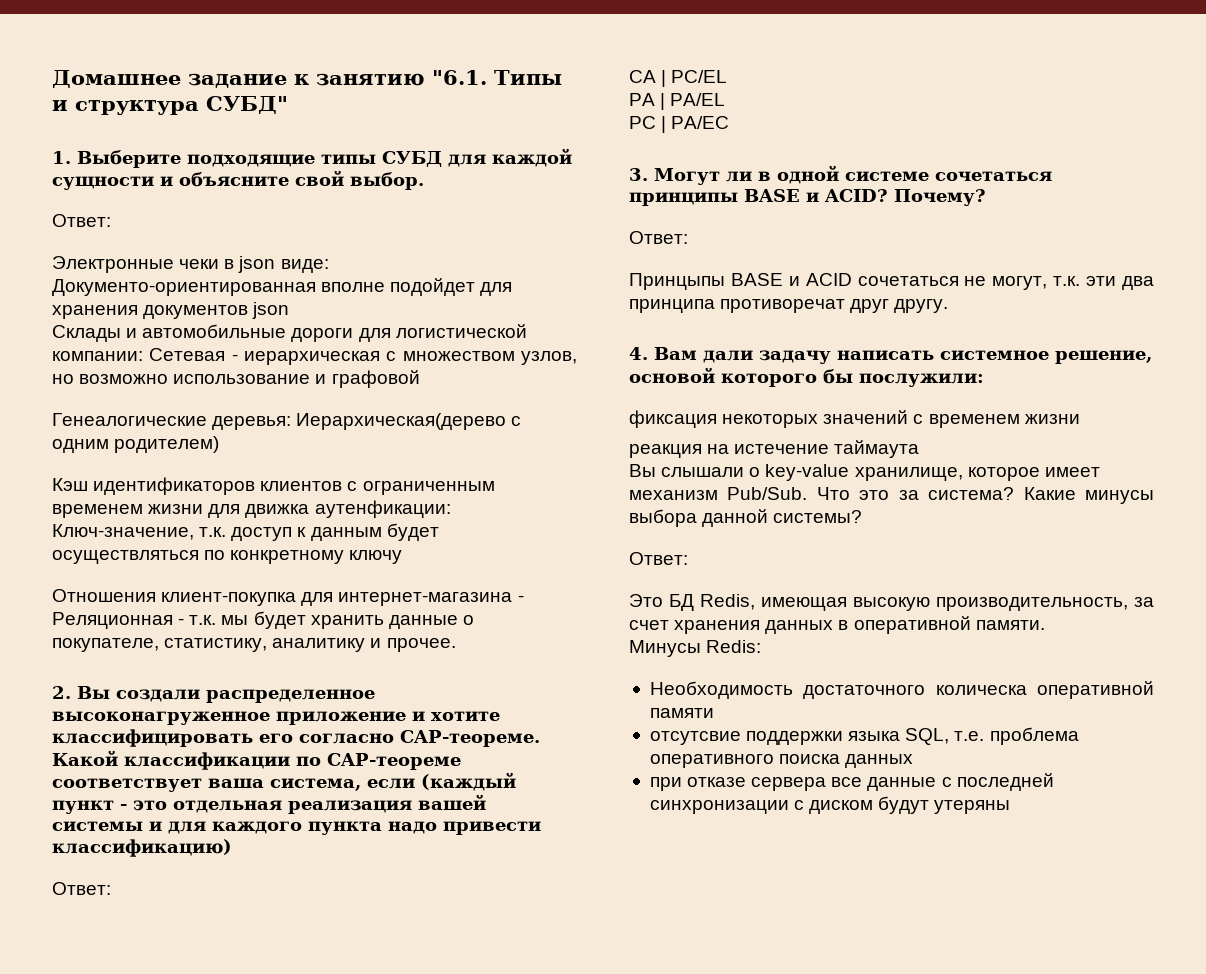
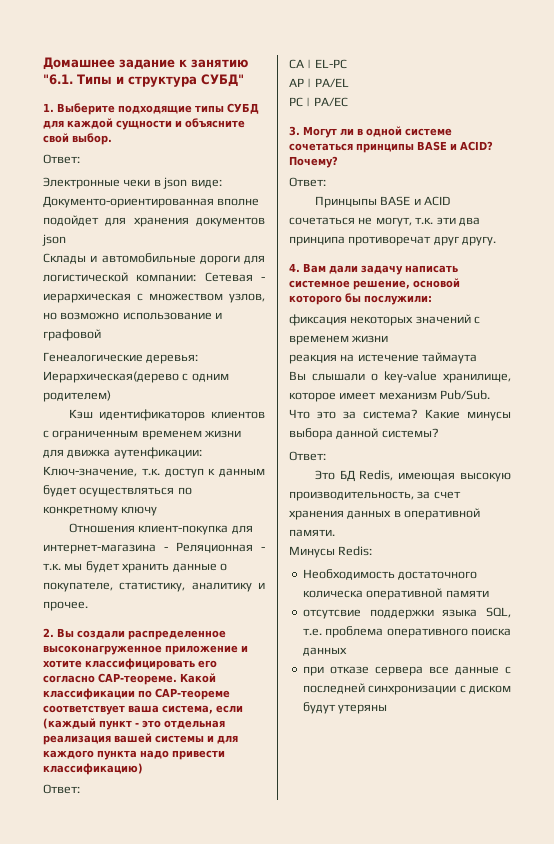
- CA | PC/EL
- PA | PA/EL
+ CA | EL-PC
+ AP | PA/EL

